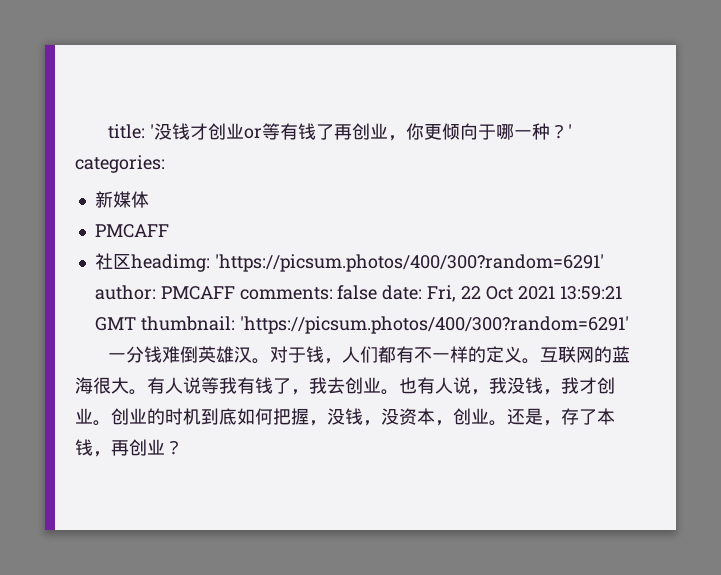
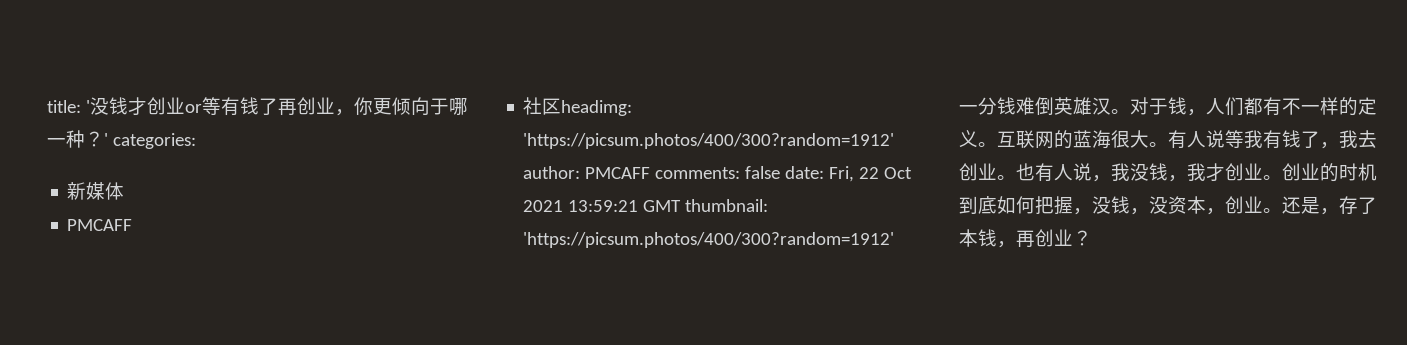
- 社区headimg: 'https://picsum.photos/400/300?random=6291' author: PMCAFF comments: false date: Fri, 22 Oct 2021 13:59:21 GMT thumbnail: 'https://picsum.photos/400/300?random=6291'
+ 社区headimg: 'https://picsum.photos/400/300?random=1912' author: PMCAFF comments: false date: Fri, 22 Oct 2021 13:59:21 GMT thumbnail: 'https://picsum.photos/400/300?random=1912'

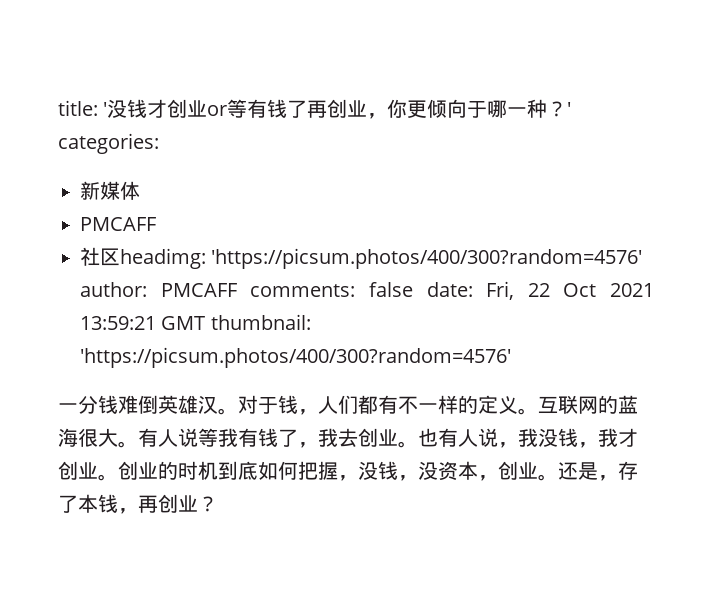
- 社区headimg: 'https://picsum.photos/400/300?random=1912' author: PMCAFF comments: false date: Fri, 22 Oct 2021 13:59:21 GMT thumbnail: 'https://picsum.photos/400/300?random=1912'
+ 社区headimg: 'https://picsum.photos/400/300?random=4576' author: PMCAFF comments: false date: Fri, 22 Oct 2021 13:59:21 GMT thumbnail: 'https://picsum.photos/400/300?random=4576'

